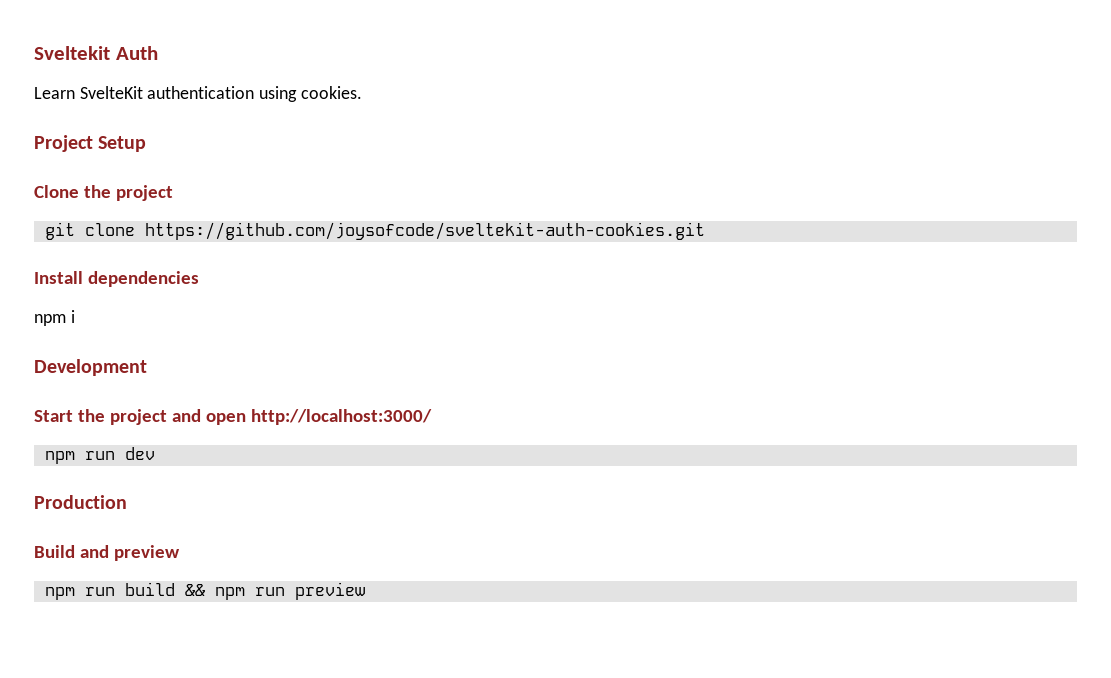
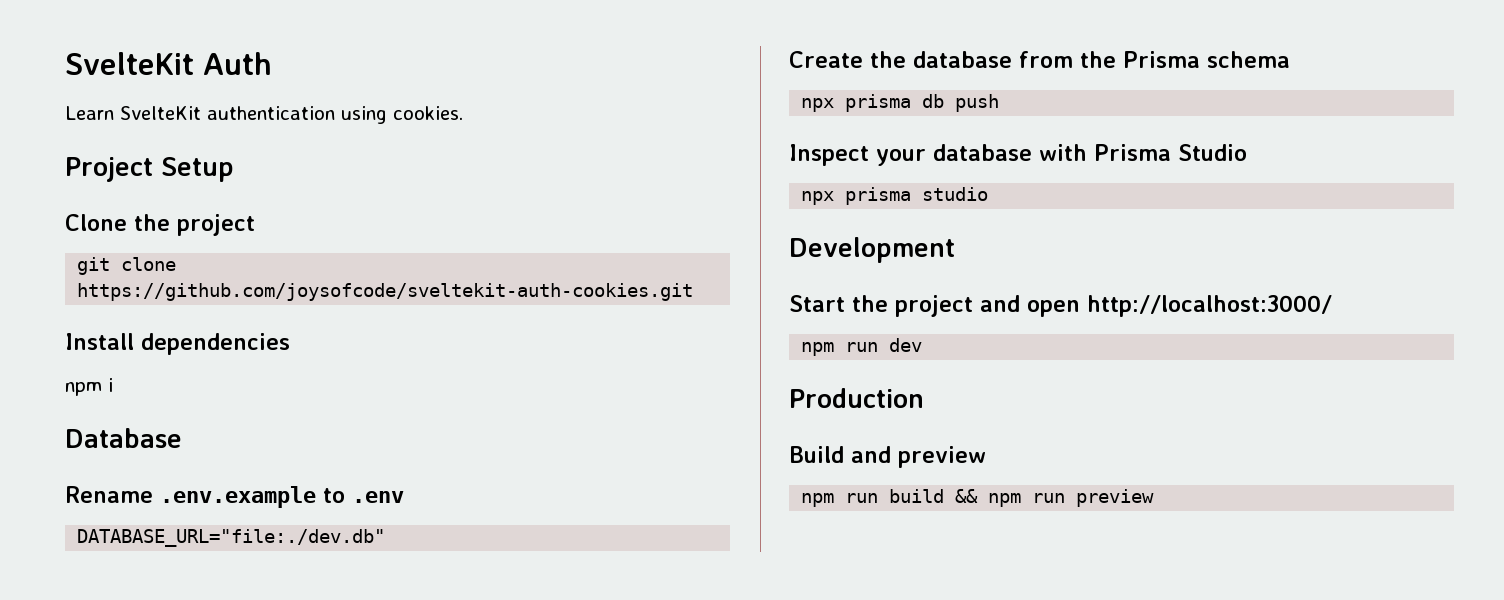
- Sveltekit Auth
+ SvelteKit Auth
+ Database
+ Rename .env.example to .env
+ DATABASE_URL="file:./dev.db"
+ Create the database from the Prisma schema
+ npx prisma db push
+ Inspect your database with Prisma Studio
+ npx prisma studio

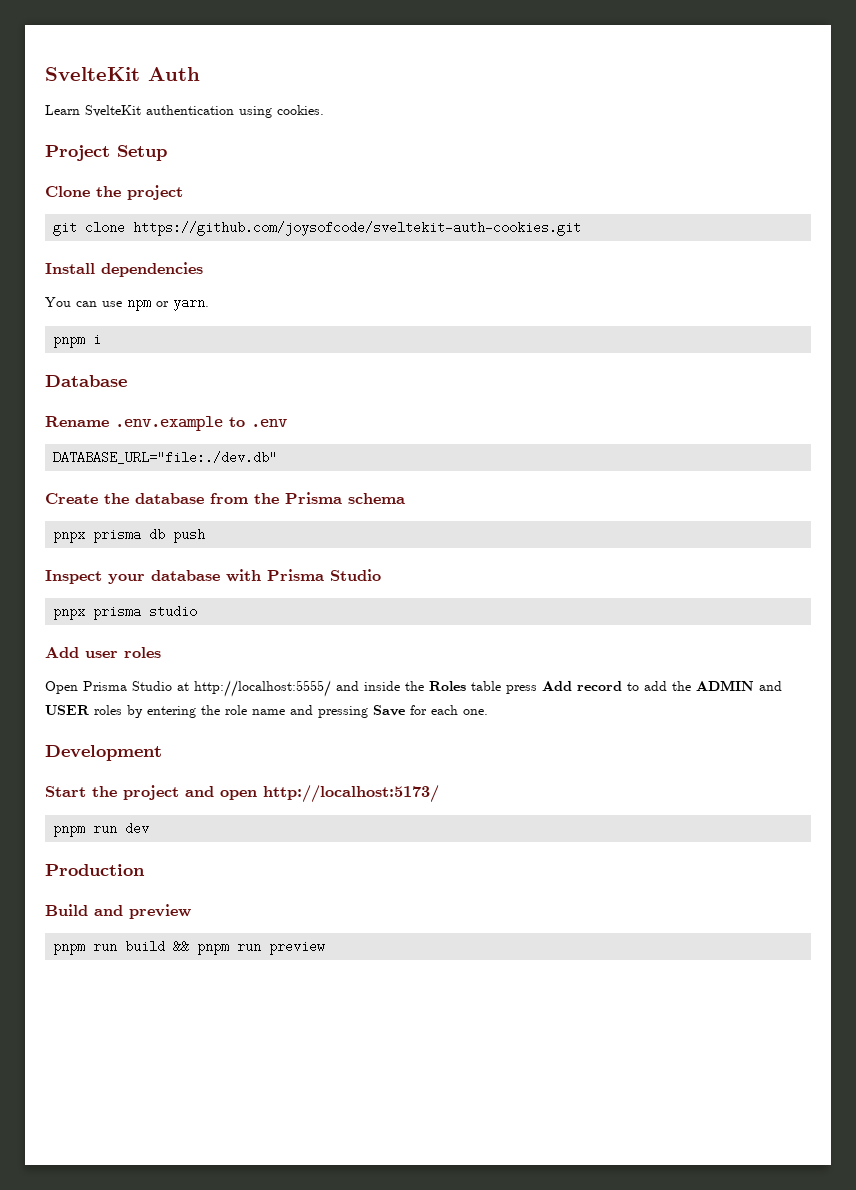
- npm i
+ You can use npm or yarn.
+ pnpm i
- npx prisma db push
+ pnpx prisma db push
- npx prisma studio
+ pnpx prisma studio
+ Add user roles
+ Open Prisma Studio at http://localhost:5555/ and inside the Roles table press Add record to add the ADMIN and USER roles by entering the role name and pressing Save for each one.
- Start the project and open http://localhost:3000/
- npm run dev
+ Start the project and open http://localhost:5173/
+ pnpm run dev
- npm run build && npm run preview
+ pnpm run build && pnpm run preview

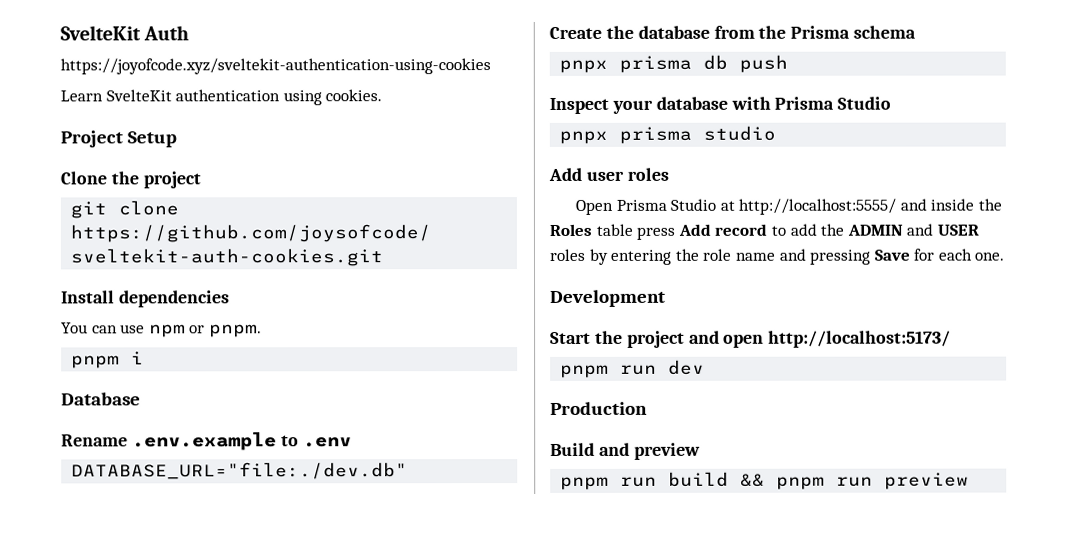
+ https://joyofcode.xyz/sveltekit-authentication-using-cookies
- You can use npm or yarn.
+ You can use npm or pnpm.

